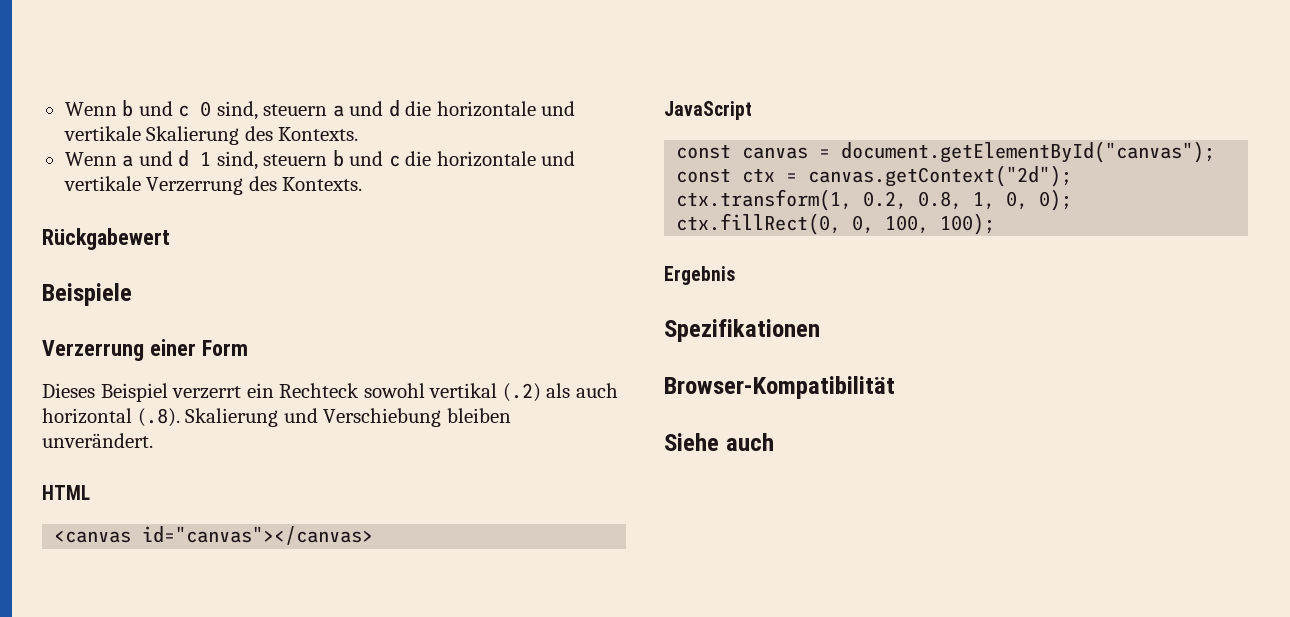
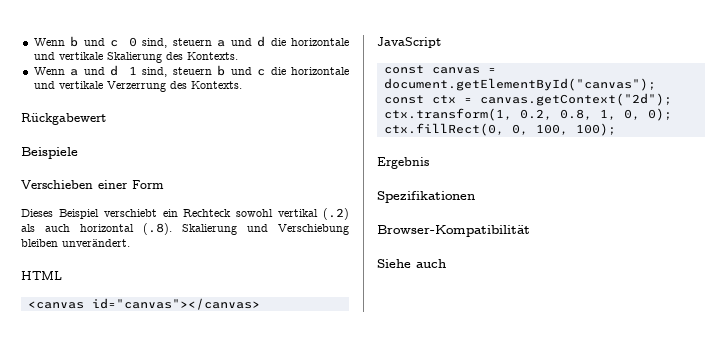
- Verzerrung einer Form
+ Verschieben einer Form
- Dieses Beispiel verzerrt ein Rechteck sowohl vertikal (.2) als auch horizontal (.8). Skalierung und Verschiebung bleiben unverändert.
+ Dieses Beispiel verschiebt ein Rechteck sowohl vertikal (.2) als auch horizontal (.8). Skalierung und Verschiebung bleiben unverändert.

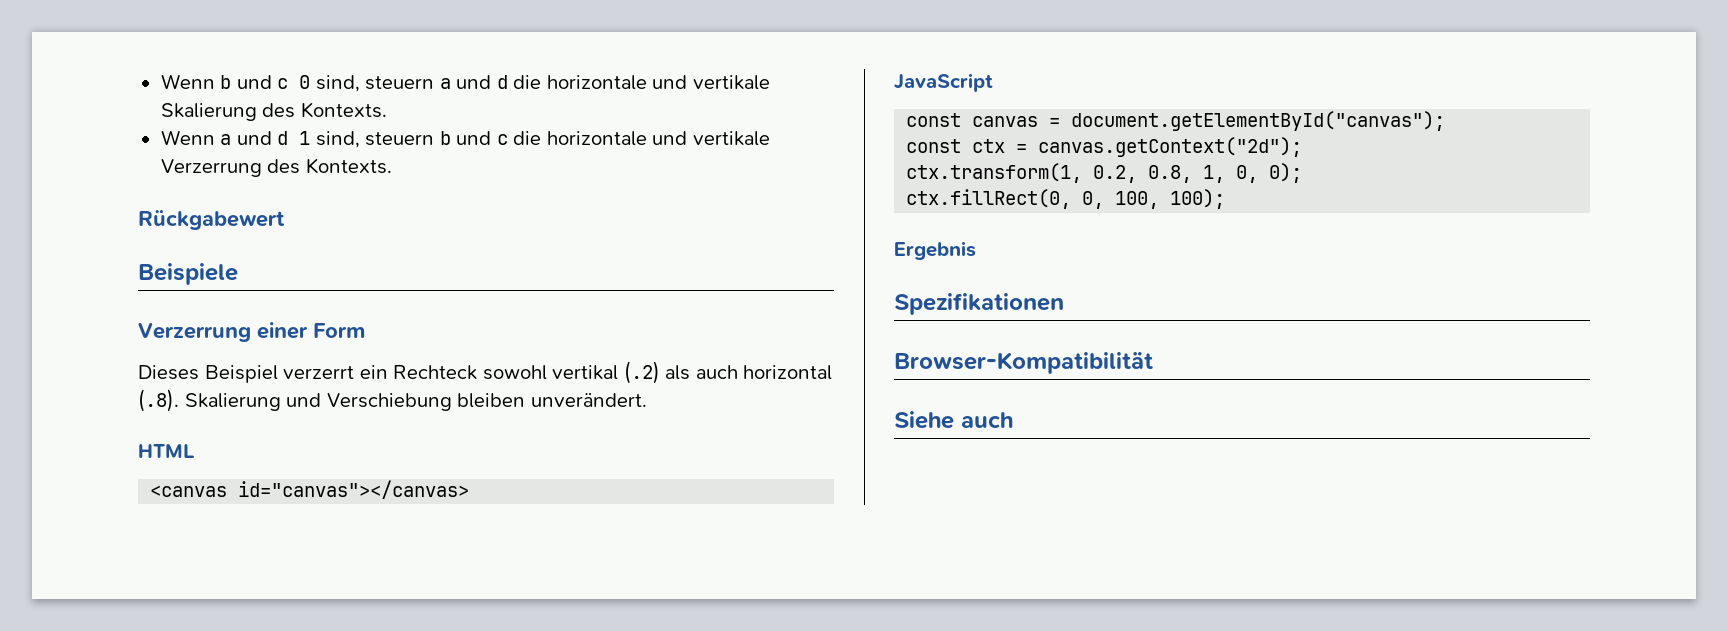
- Verschieben einer Form
+ Verzerrung einer Form
- Dieses Beispiel verschiebt ein Rechteck sowohl vertikal (.2) als auch horizontal (.8). Skalierung und Verschiebung bleiben unverändert.
+ Dieses Beispiel verzerrt ein Rechteck sowohl vertikal (.2) als auch horizontal (.8). Skalierung und Verschiebung bleiben unverändert.

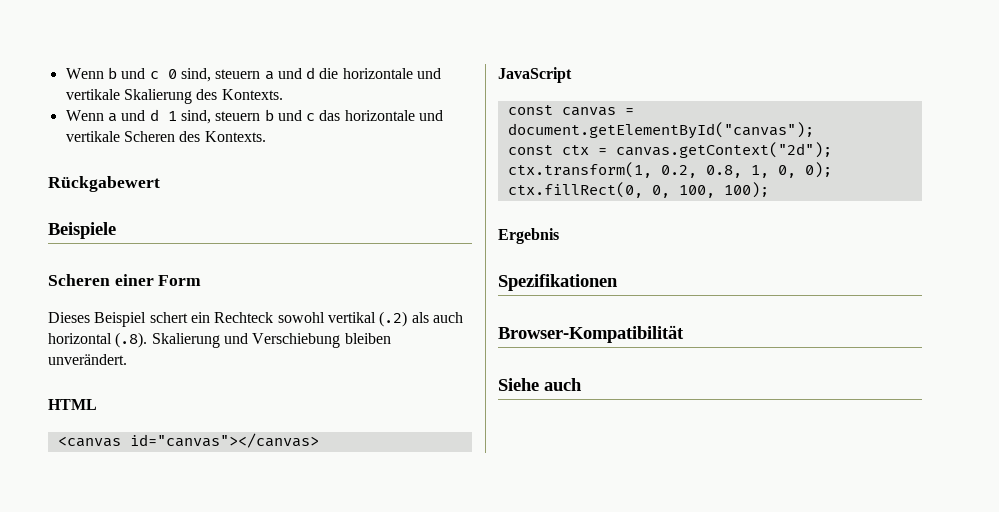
- Wenn a und d 1 sind, steuern b und c die horizontale und vertikale Verzerrung des Kontexts.
+ Wenn a und d 1 sind, steuern b und c das horizontale und vertikale Scheren des Kontexts.
- Verzerrung einer Form
+ Scheren einer Form
- Dieses Beispiel verzerrt ein Rechteck sowohl vertikal (.2) als auch horizontal (.8). Skalierung und Verschiebung bleiben unverändert.
+ Dieses Beispiel schert ein Rechteck sowohl vertikal (.2) als auch horizontal (.8). Skalierung und Verschiebung bleiben unverändert.

